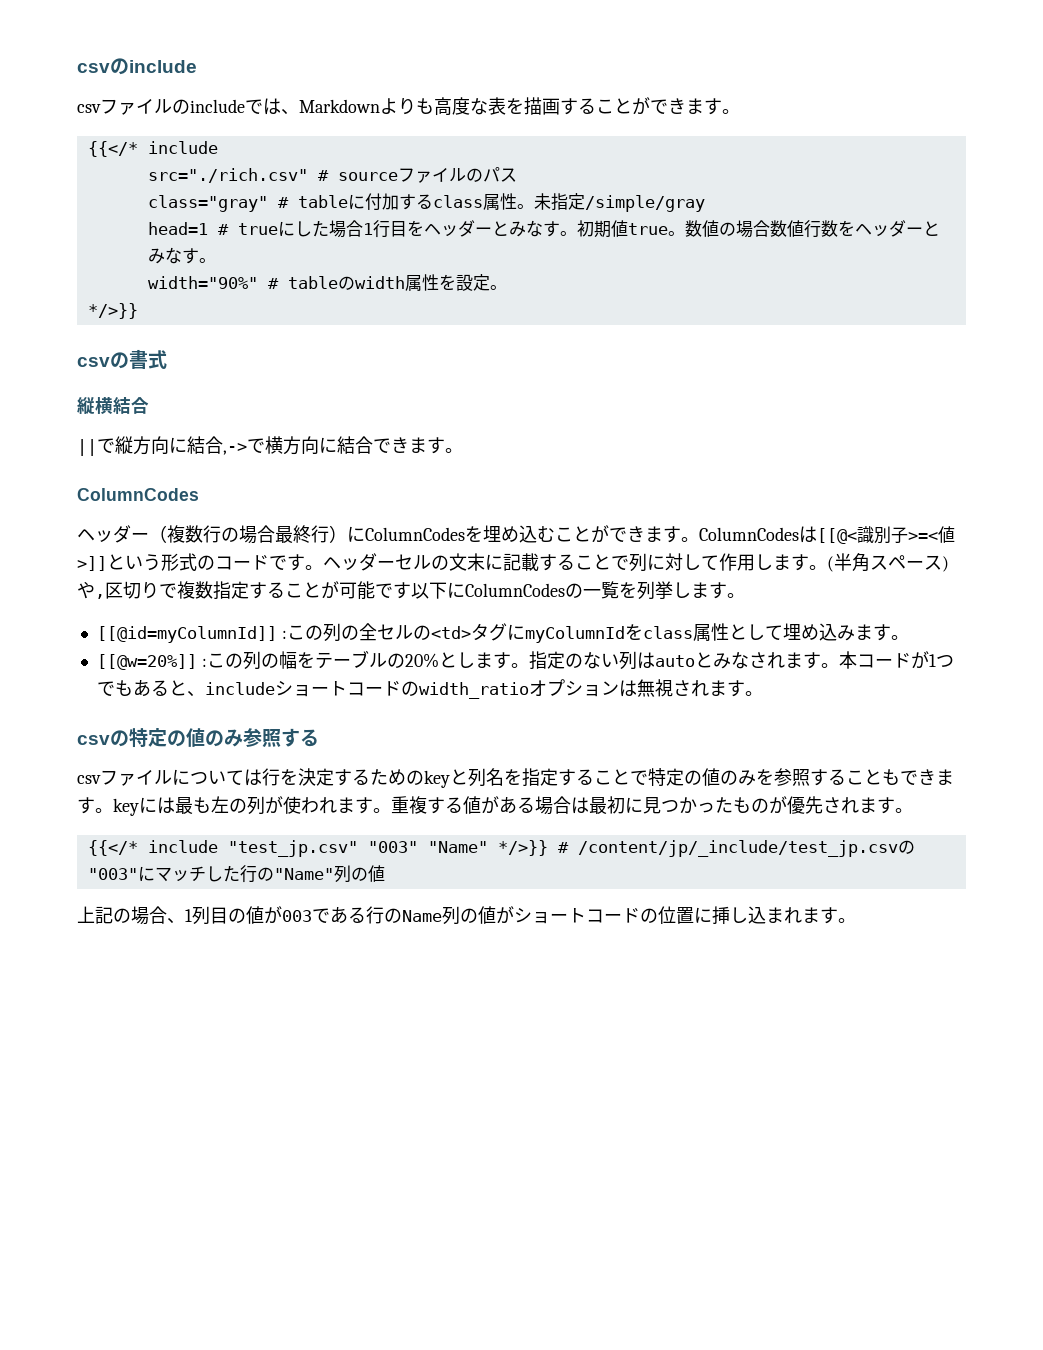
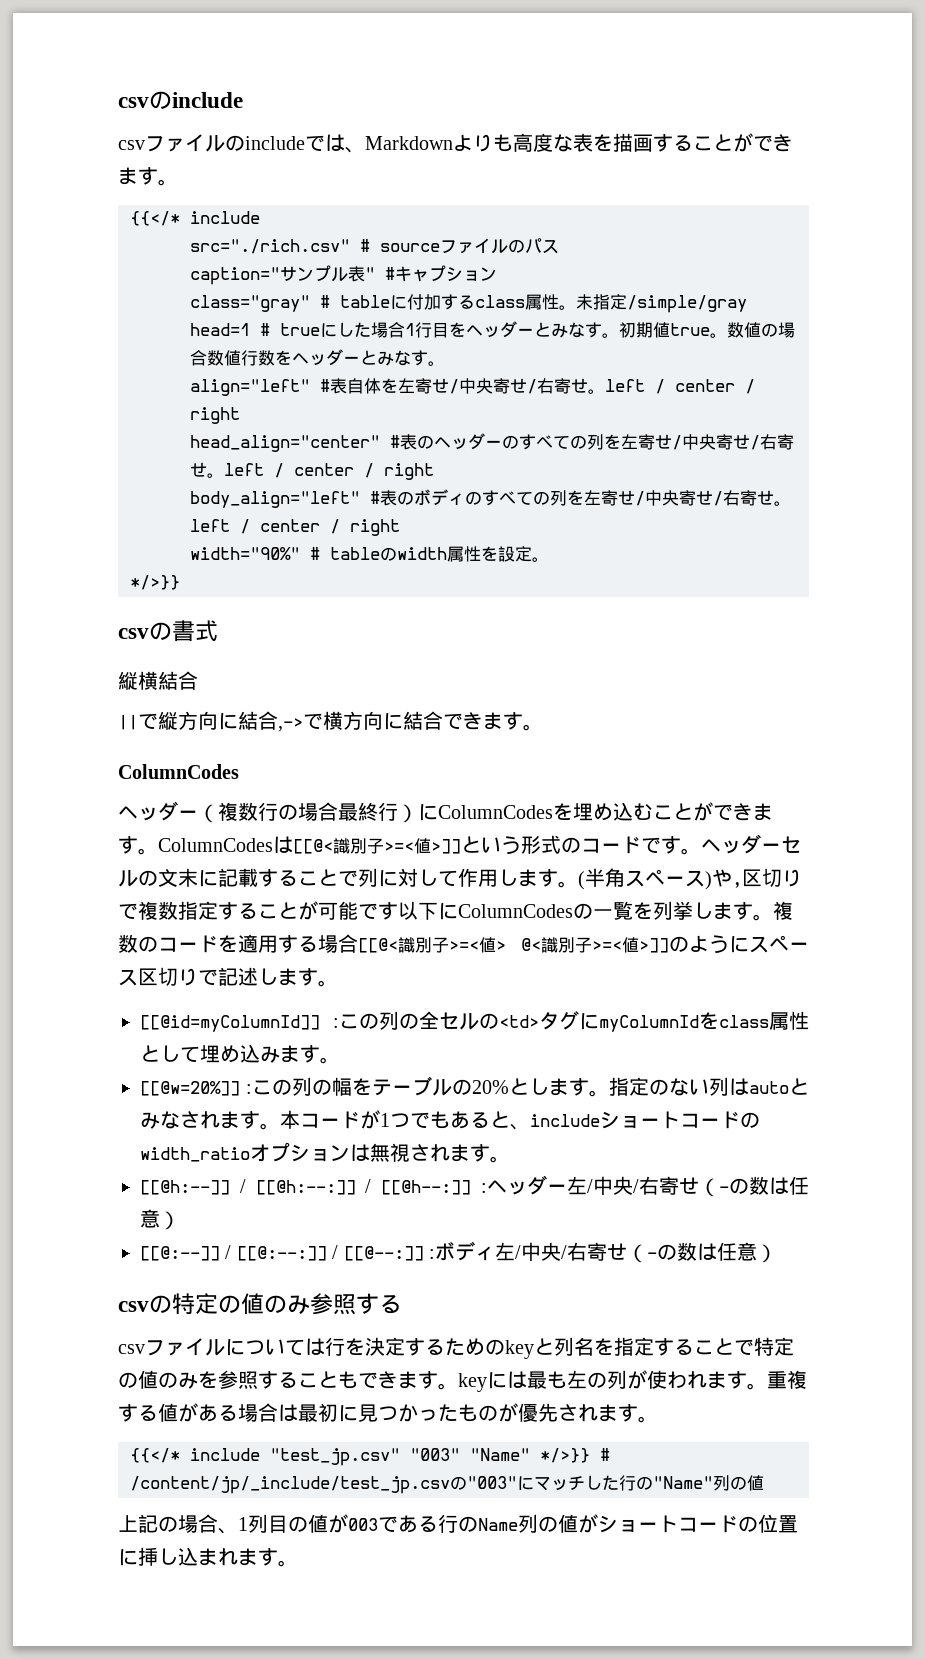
+ caption="サンプル表" #キャプション
+ align="left" #表自体を左寄せ/中央寄せ/右寄せ。left / center / right
+ head_align="center" #表のヘッダーのすべての列を左寄せ/中央寄せ/右寄せ。left / center / right
+ body_align="left" #表のボディのすべての列を左寄せ/中央寄せ/右寄せ。left / center / right
+ 複数のコードを適用する場合[[@<識別子>=<値> @<識別子>=<値>]]のようにスペース区切りで記述します。
+ [[@h:--]] / [[@h:--:]] / [[@h--:]] :ヘッダー左/中央/右寄せ（-の数は任意）
+ [[@:--]] / [[@:--:]] / [[@--:]] :ボディ左/中央/右寄せ（-の数は任意）

